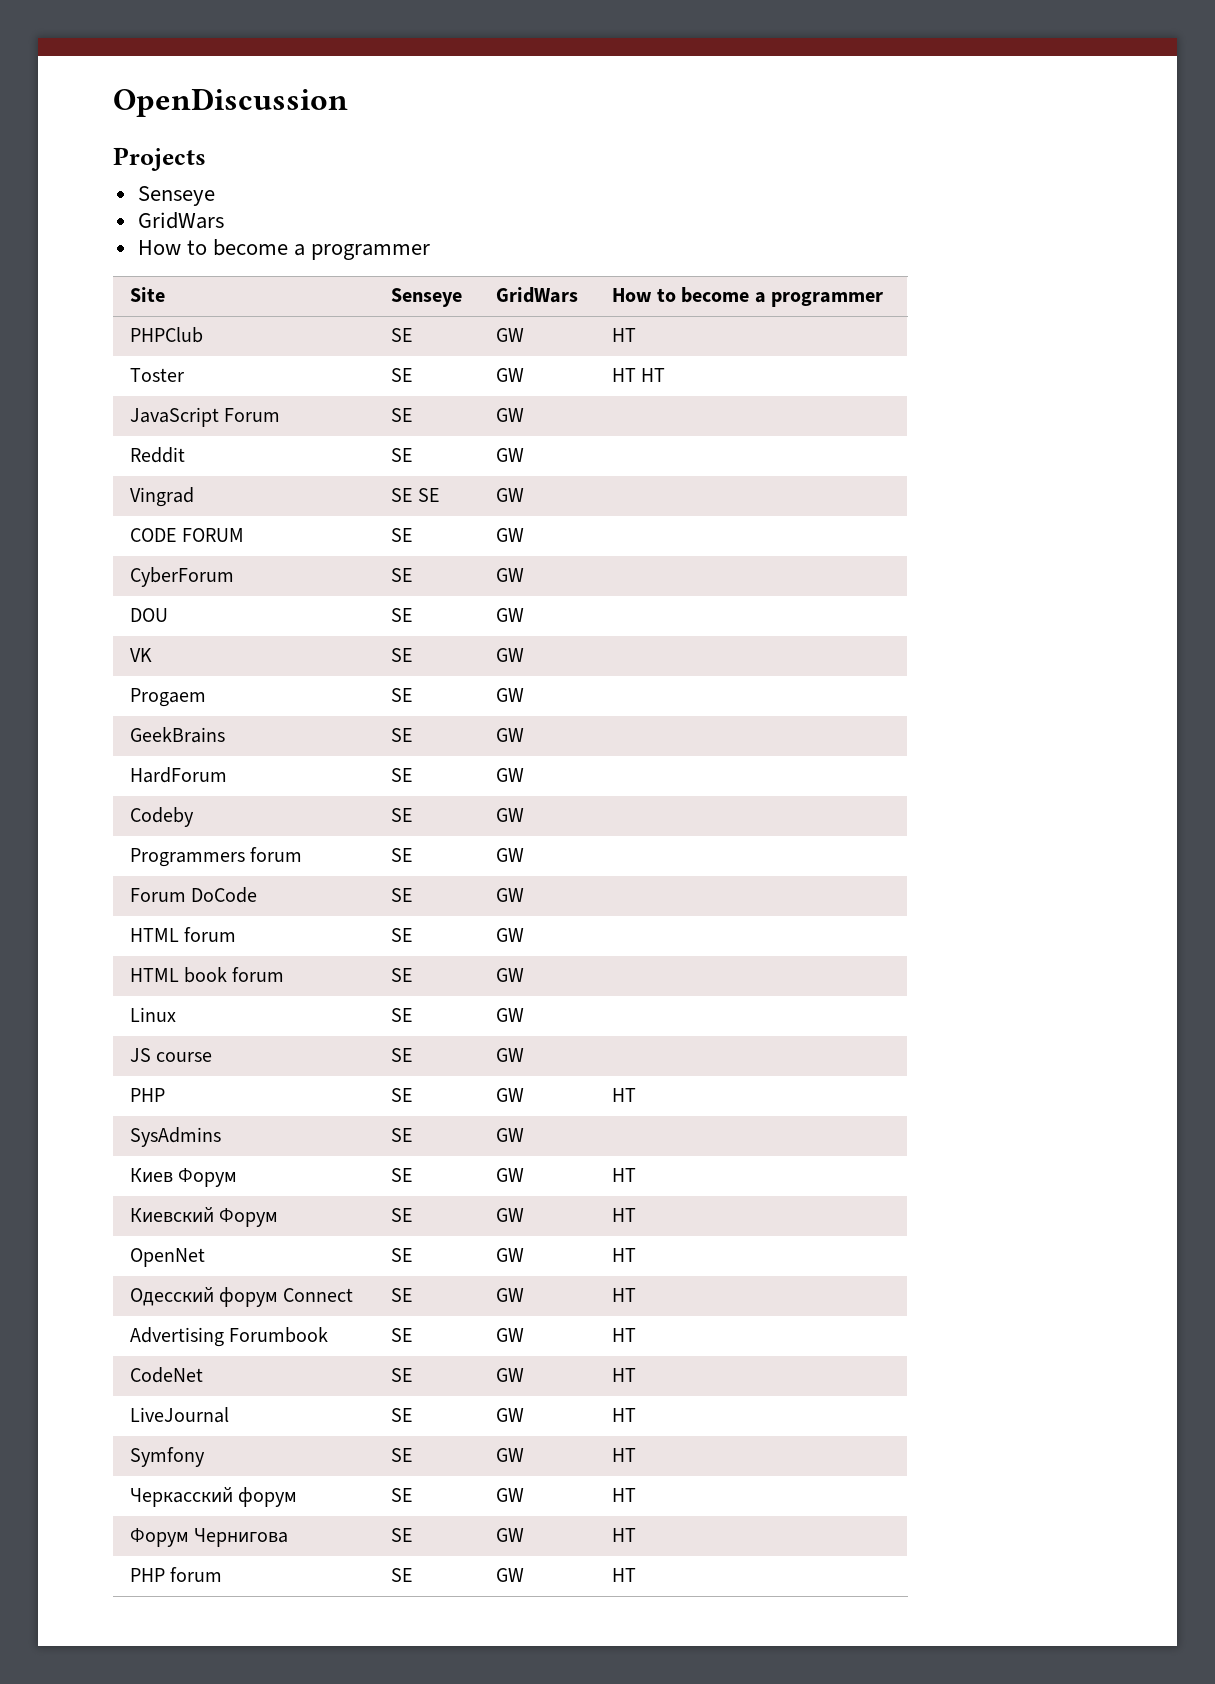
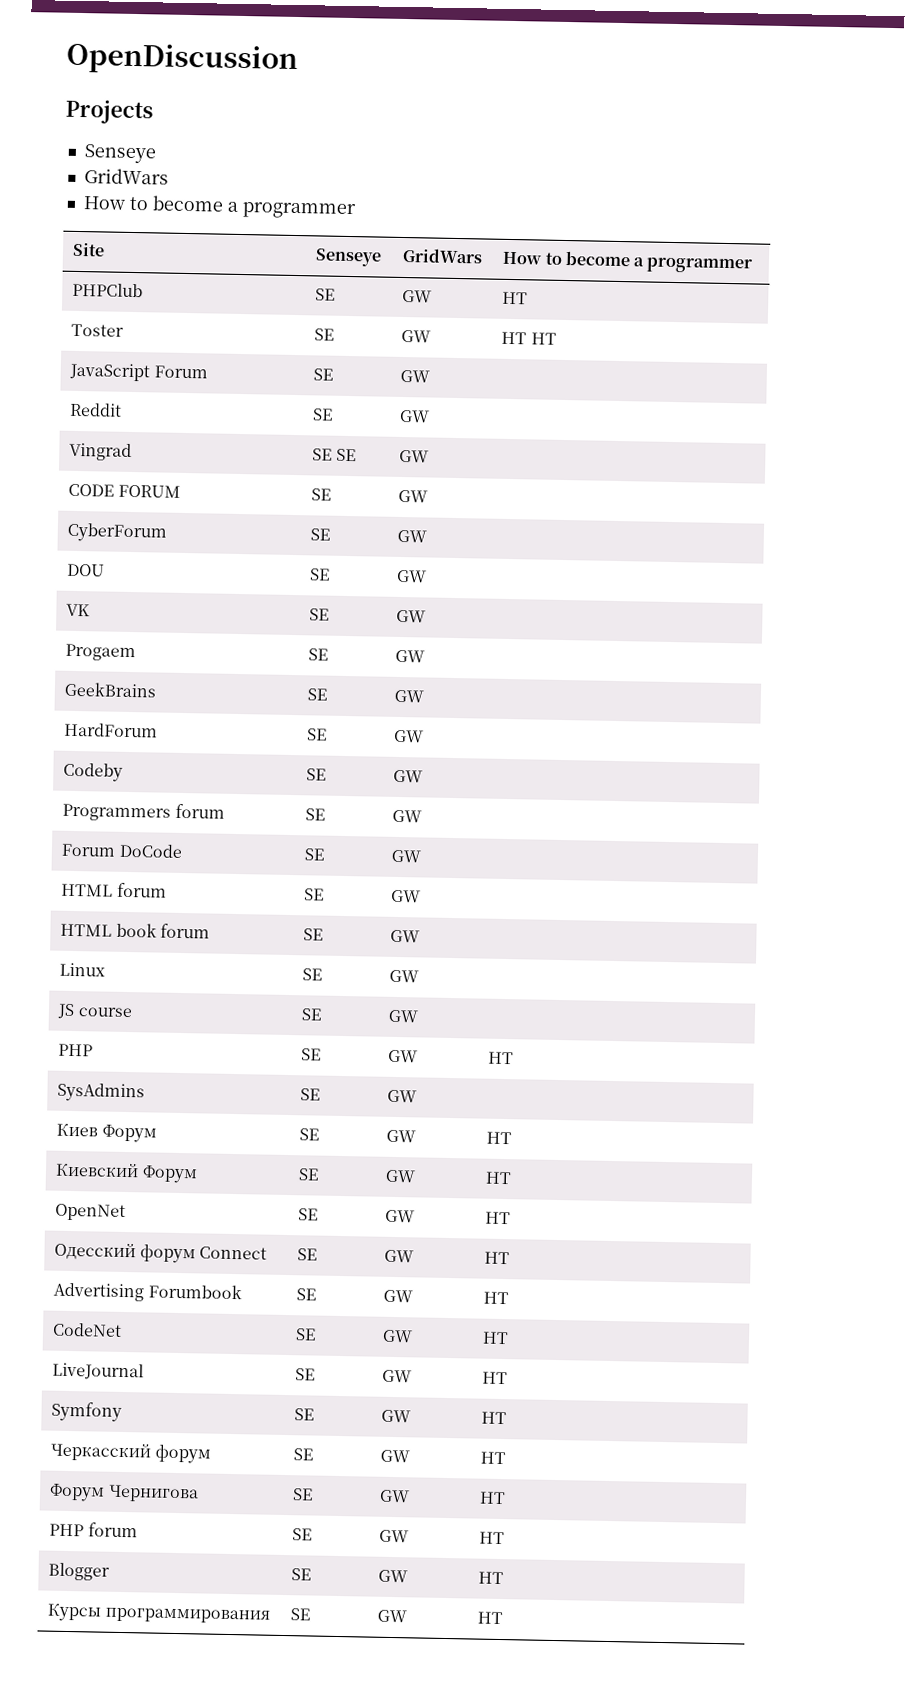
+ Blogger | SE | GW | HT
+ Курсы программирования | SE | GW | HT

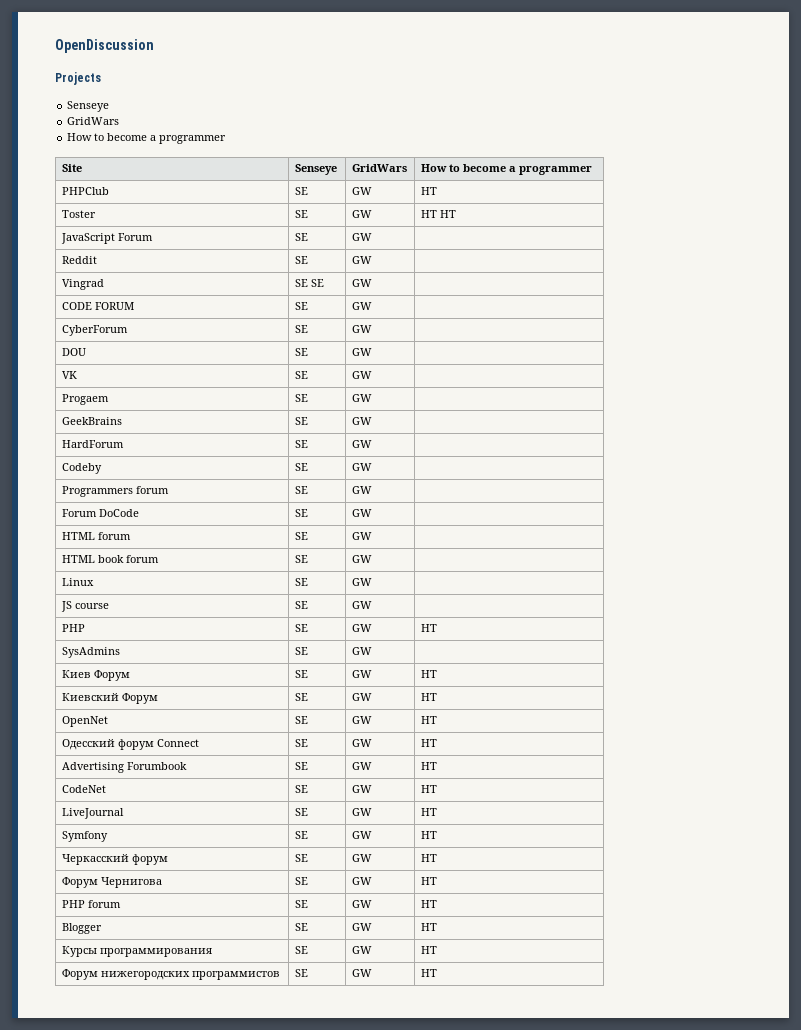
+ Форум нижегородских программистов | SE | GW | HT

